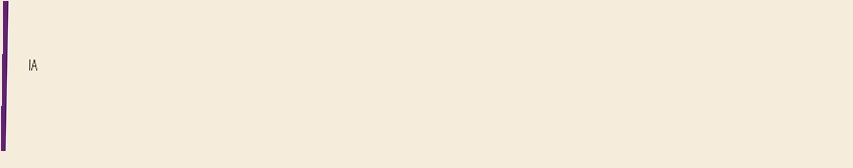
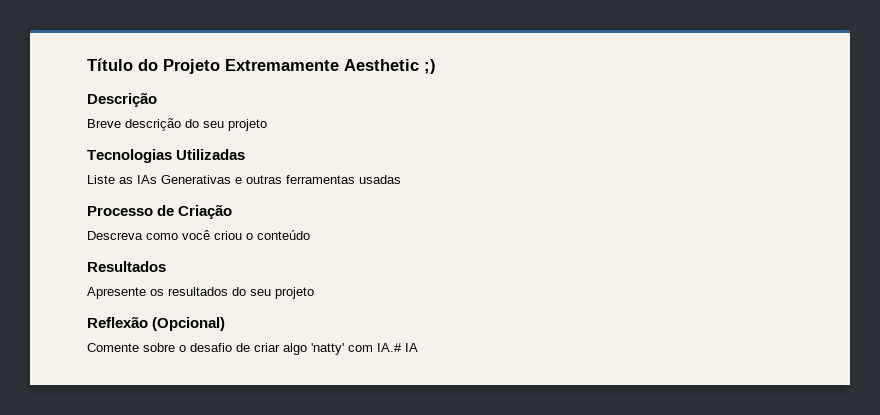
- IA
+ Título do Projeto Extremamente Aesthetic ;)
+ Descrição
+ Breve descrição do seu projeto
+ Tecnologias Utilizadas
+ Liste as IAs Generativas e outras ferramentas usadas
+ Processo de Criação
+ Descreva como você criou o conteúdo
+ Resultados
+ Apresente os resultados do seu projeto
+ Reflexão (Opcional)
+ Comente sobre o desafio de criar algo 'natty' com IA.# IA

